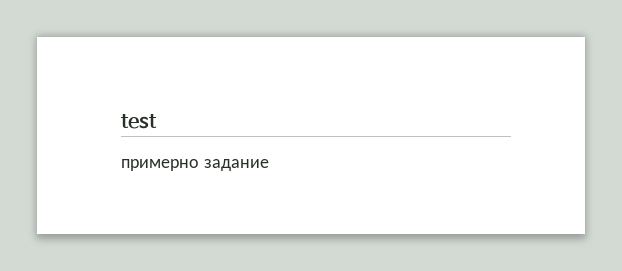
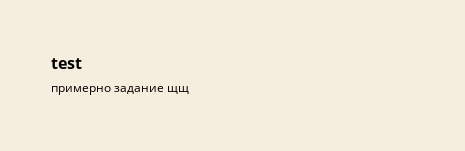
- примерно задание
+ примерно задание щщ

